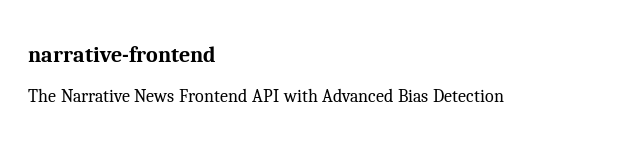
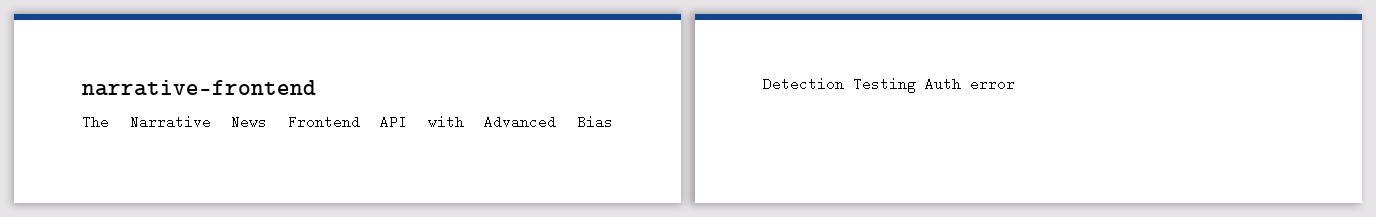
- The Narrative News Frontend API with Advanced Bias Detection
+ The Narrative News Frontend API with Advanced Bias Detection Testing Auth error

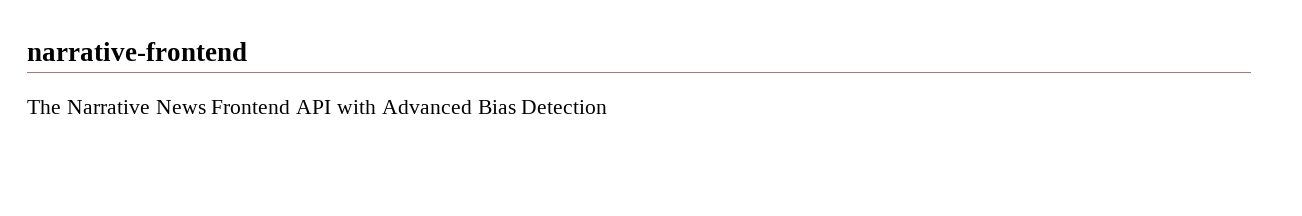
- The Narrative News Frontend API with Advanced Bias Detection Testing Auth error
+ The Narrative News Frontend API with Advanced Bias Detection

